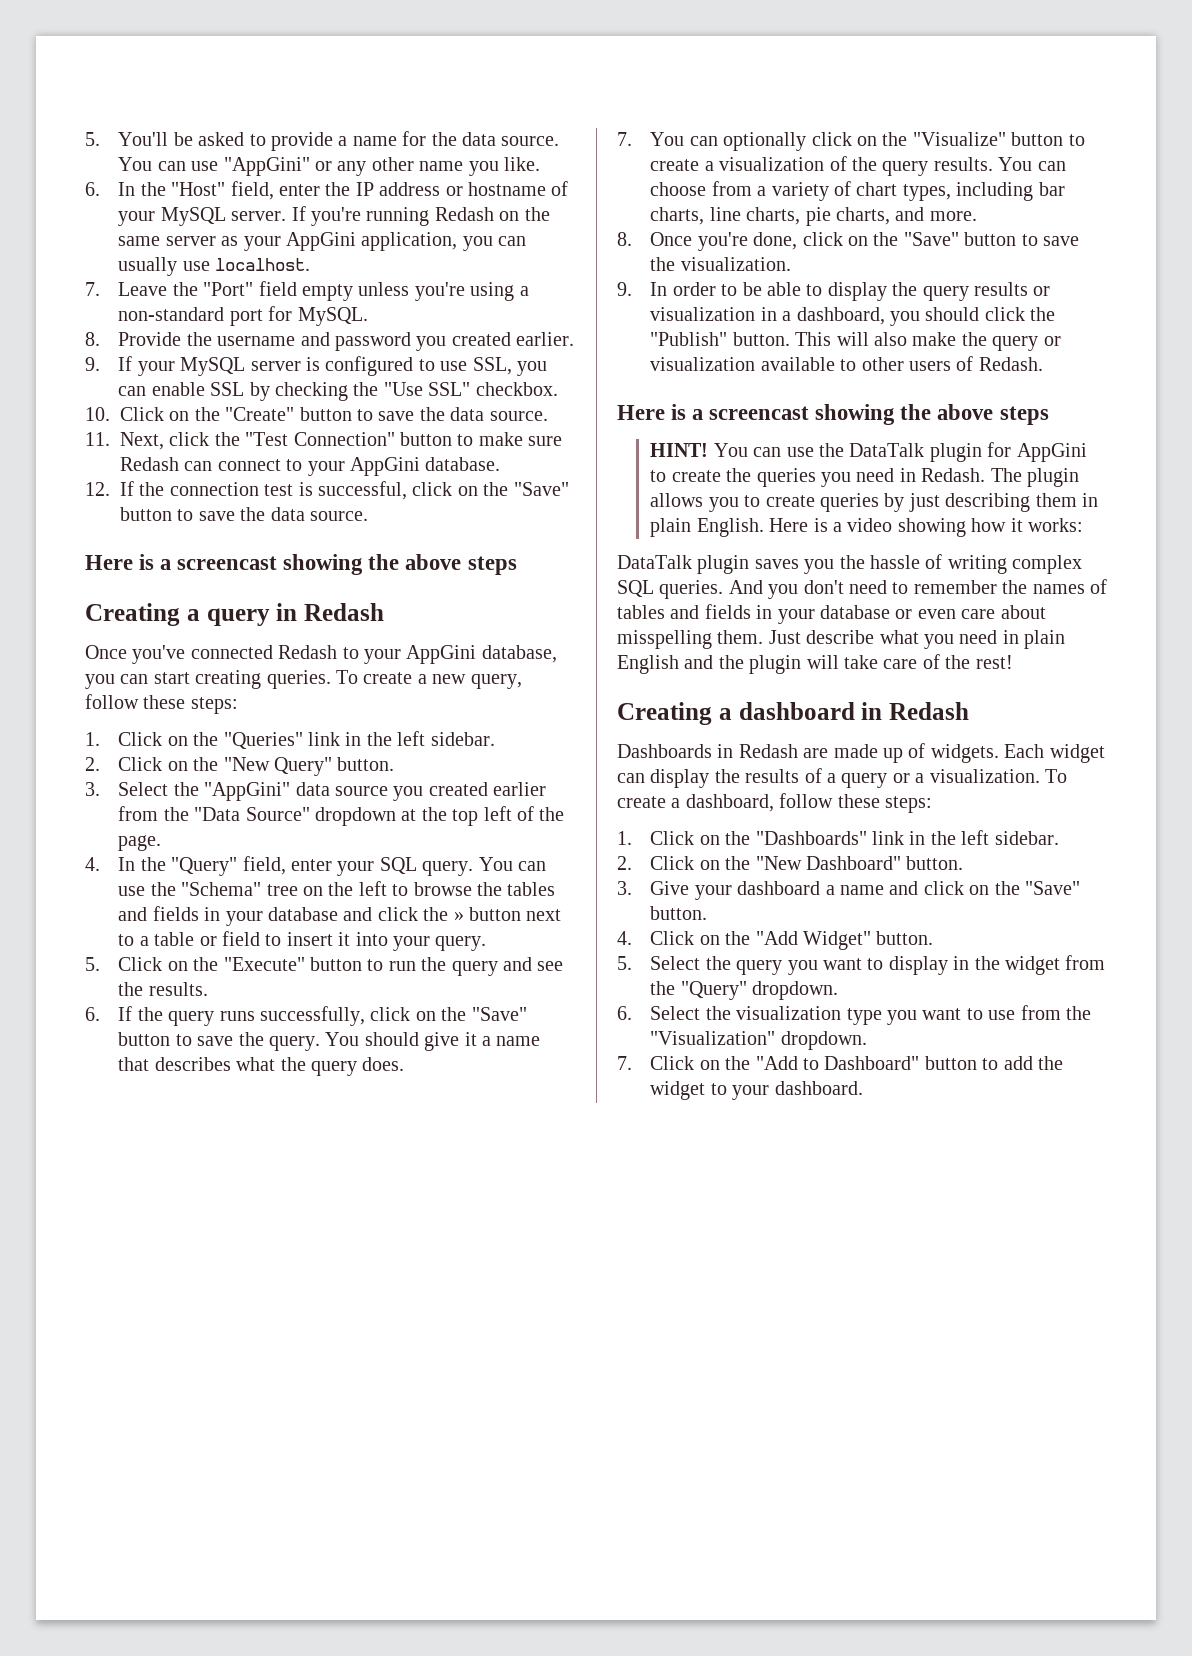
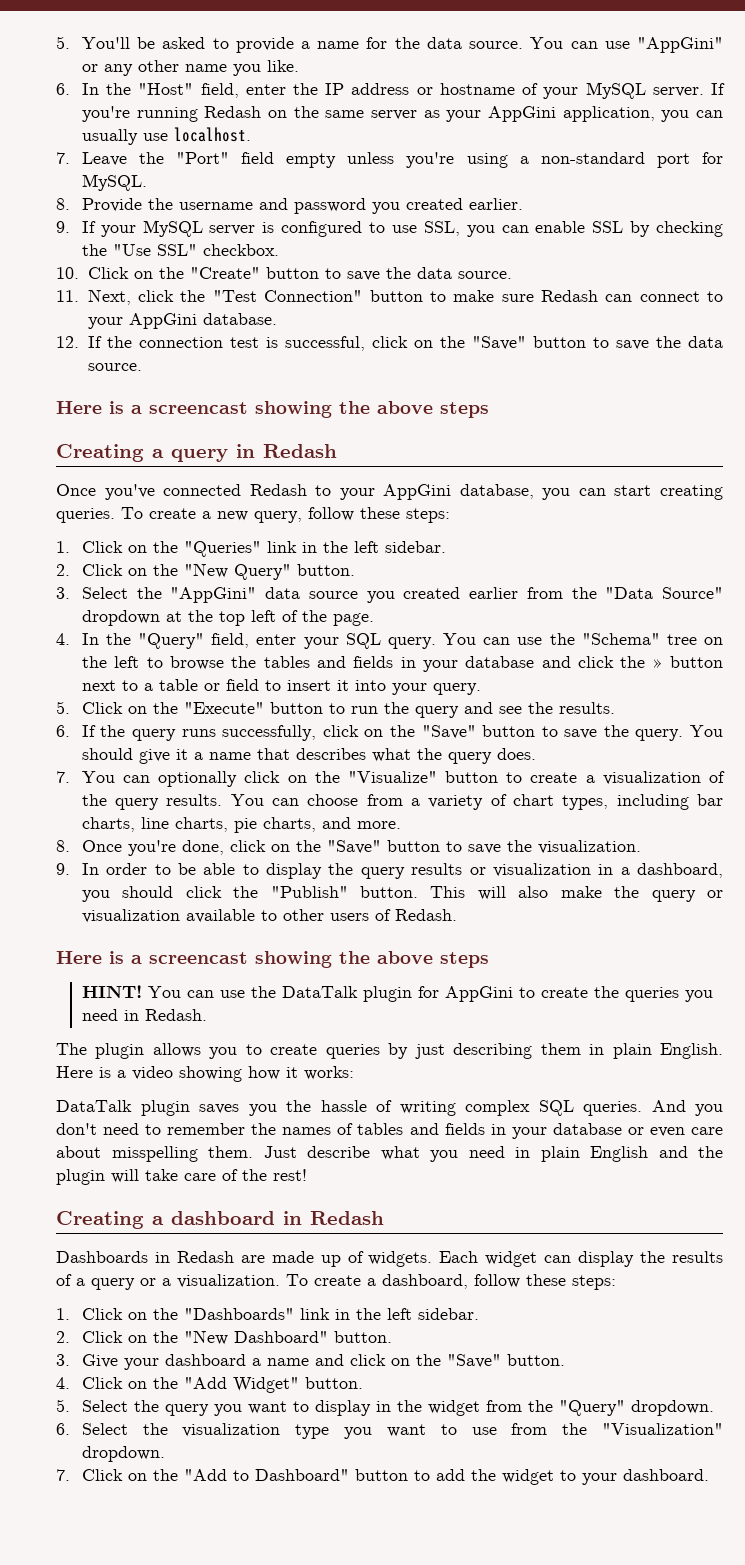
- You can use the DataTalk plugin for AppGini to create the queries you need in Redash. The plugin allows you to create queries by just describing them in plain English.
+ You can use the DataTalk plugin for AppGini to create the queries you need in Redash.
+ The plugin allows you to create queries by just describing them in plain English.

